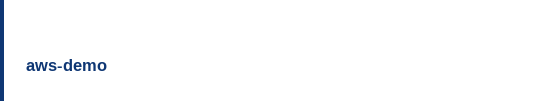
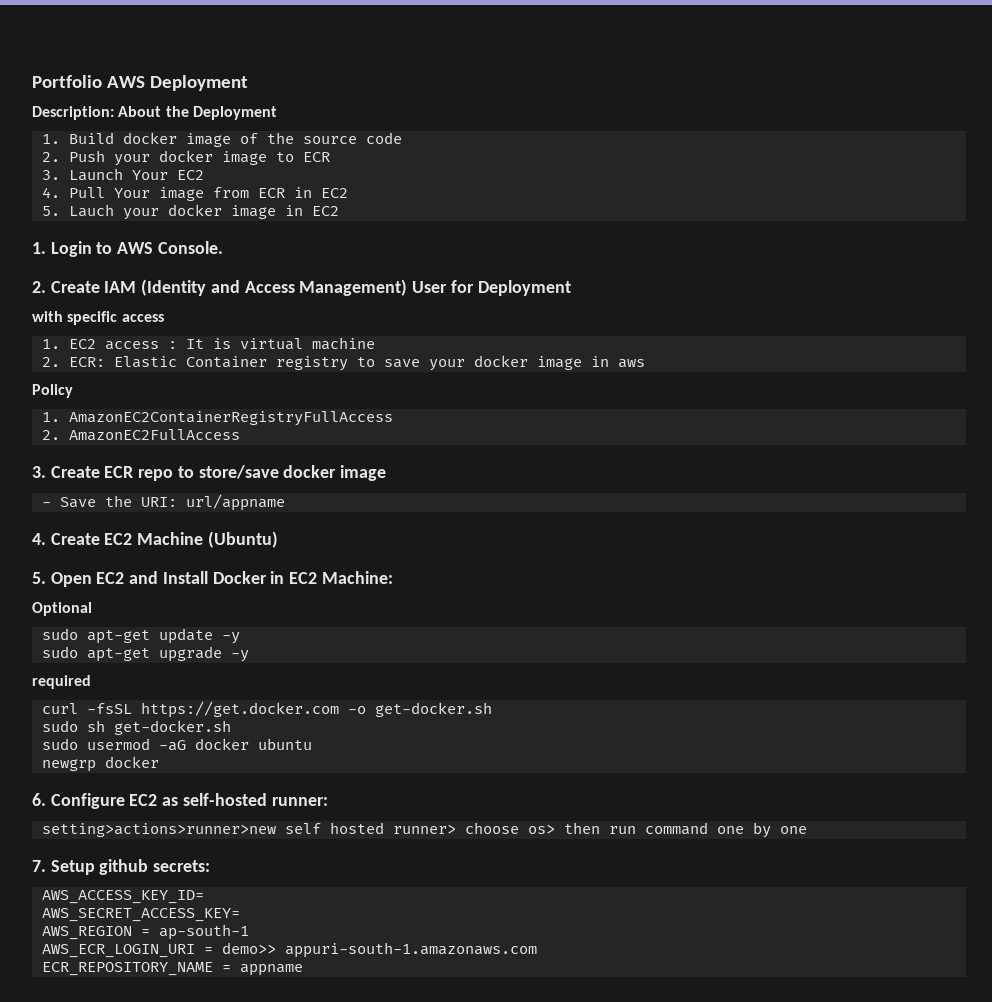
- aws-demo
+ Portfolio AWS Deployment
+ Description: About the Deployment
+ 1. Build docker image of the source code
+ 2. Push your docker image to ECR
+ 3. Launch Your EC2
+ 4. Pull Your image from ECR in EC2
+ 5. Lauch your docker image in EC2
+ 1. Login to AWS Console.
+ 2. Create IAM (Identity and Access Management) User for Deployment
+ with specific access
+ 1. EC2 access : It is virtual machine
+ 2. ECR: Elastic Container registry to save your docker image in aws
+ Policy
+ 1. AmazonEC2ContainerRegistryFullAccess
+ 2. AmazonEC2FullAccess
+ 3. Create ECR repo to store/save docker image
+ - Save the URI: url/appname
+ 4. Create EC2 Machine (Ubuntu)
+ 5. Open EC2 and Install Docker in EC2 Machine:
+ Optional
+ sudo apt-get update -y
+ sudo apt-get upgrade -y
+ required
+ curl -fsSL https://get.docker.com -o get-docker.sh
+ sudo sh get-docker.sh
+ sudo usermod -aG docker ubuntu
+ newgrp docker
+ 6. Configure EC2 as self-hosted runner:
+ setting>actions>runner>new self hosted runner> choose os> then run command one by one
+ 7. Setup github secrets:
+ AWS_ACCESS_KEY_ID=
+ AWS_SECRET_ACCESS_KEY=
+ AWS_REGION = ap-south-1
+ AWS_ECR_LOGIN_URI = demo>> appuri-south-1.amazonaws.com
+ ECR_REPOSITORY_NAME = appname

